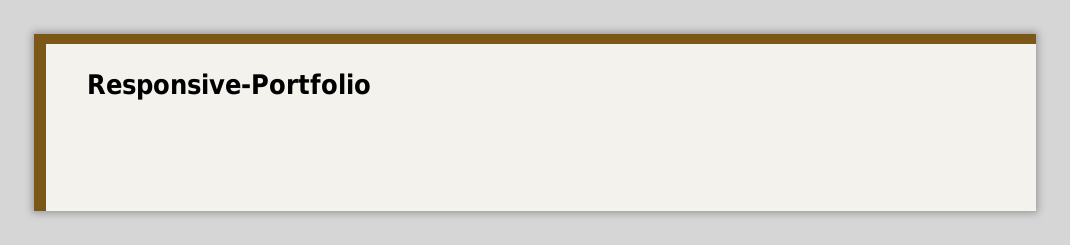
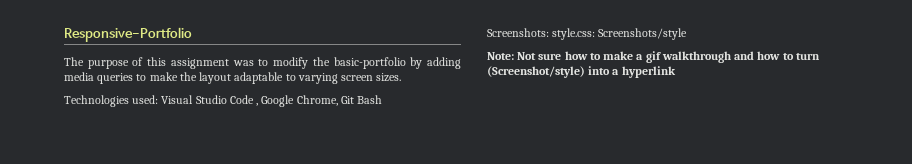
+ The purpose of this assignment was to modify the basic-portfolio by adding media queries to make the layout adaptable to varying screen sizes.
+ Technologies used: Visual Studio Code , Google Chrome, Git Bash
+ Screenshots: style.css: Screenshots/style
+ Note: Not sure how to make a gif walkthrough and how to turn (Screenshot/style) into a hyperlink

